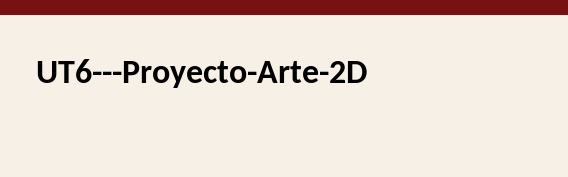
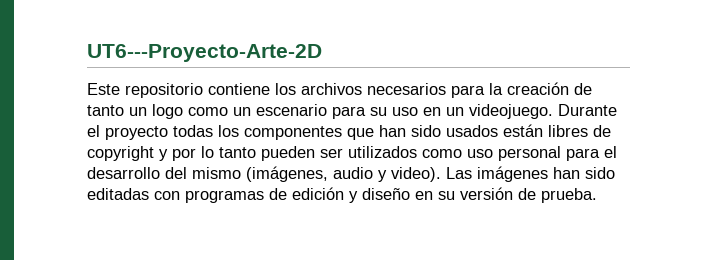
+ Este repositorio contiene los archivos necesarios para la creación de tanto un logo como un escenario para su uso en un videojuego. Durante el proyecto todas los componentes que han sido usados están libres de copyright y por lo tanto pueden ser utilizados como uso personal para el desarrollo del mismo (imágenes, audio y video). Las imágenes han sido editadas con programas de edición y diseño en su versión de prueba.

